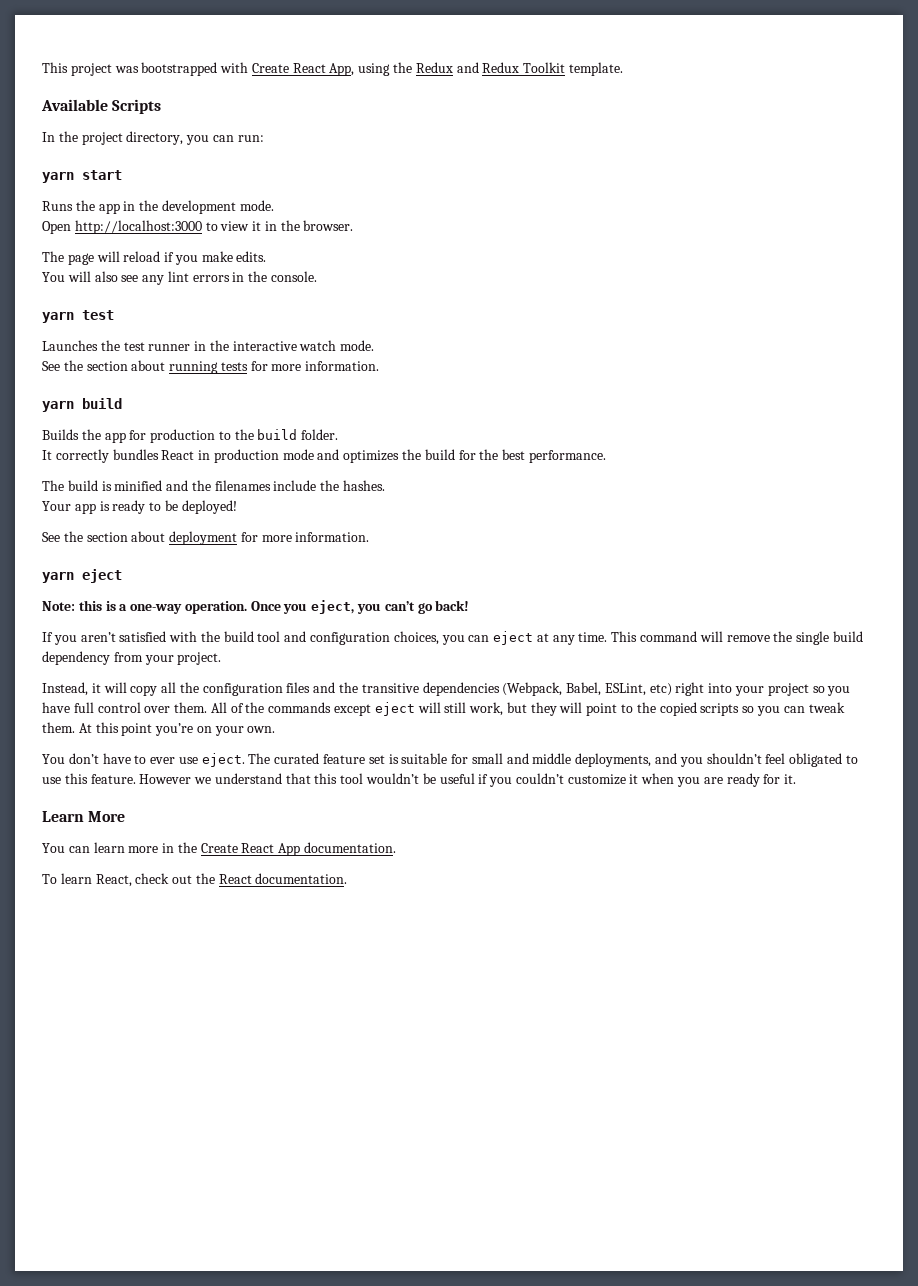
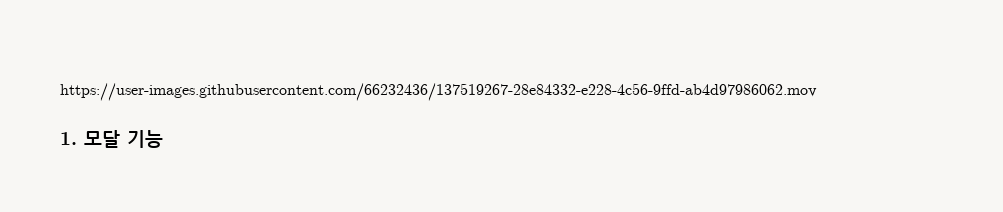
- This project was bootstrapped with Create React App, using the Redux and Redux Toolkit template.
- Available Scripts
- In the project directory, you can run:
- yarn start
- Runs the app in the development mode.
- Open http://localhost:3000 to view it in the browser.
- The page will reload if you make edits.
- You will also see any lint errors in the console.
- yarn test
- Launches the test runner in the interactive watch mode.
- See the section about running tests for more information.
- yarn build
- Builds the app for production to the build folder.
- It correctly bundles React in production mode and optimizes the build for the best performance.
- The build is minified and the filenames include the hashes.
- Your app is ready to be deployed!
- See the section about deployment for more information.
- yarn eject
- Note: this is a one-way operation. Once you eject, you can’t go back!
- If you aren’t satisfied with the build tool and configuration choices, you can eject at any time. This command will remove the single build dependency from your project.
- Instead, it will copy all the configuration files and the transitive dependencies (Webpack, Babel, ESLint, etc) right into your project so you have full control over them. All of the commands except eject will still work, but they will point to the copied scripts so you can tweak them. At this point you’re on your own.
- You don’t have to ever use eject. The curated feature set is suitable for small and middle deployments, and you shouldn’t feel obligated to use this feature. However we understand that this tool wouldn’t be useful if you couldn’t customize it when you are ready for it.
- Learn More
- You can learn more in the Create React App documentation.
- To learn React, check out the React documentation.
+ https://user-images.githubusercontent.com/66232436/137519267-28e84332-e228-4c56-9ffd-ab4d97986062.mov
+ 1. 모달 기능

